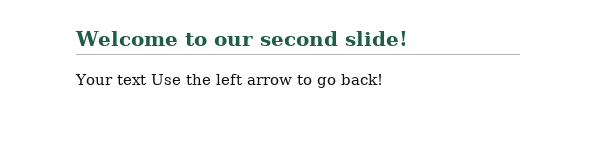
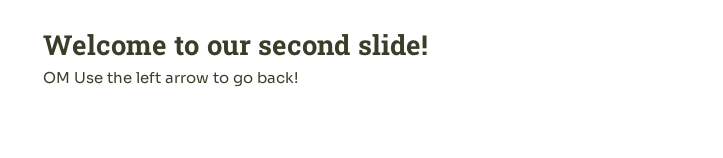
- Your text Use the left arrow to go back!
+ OM Use the left arrow to go back!

